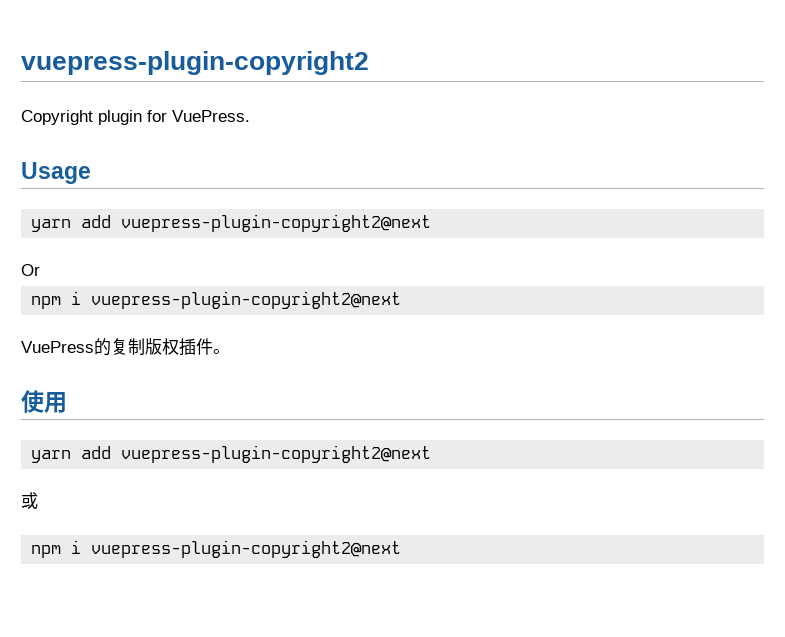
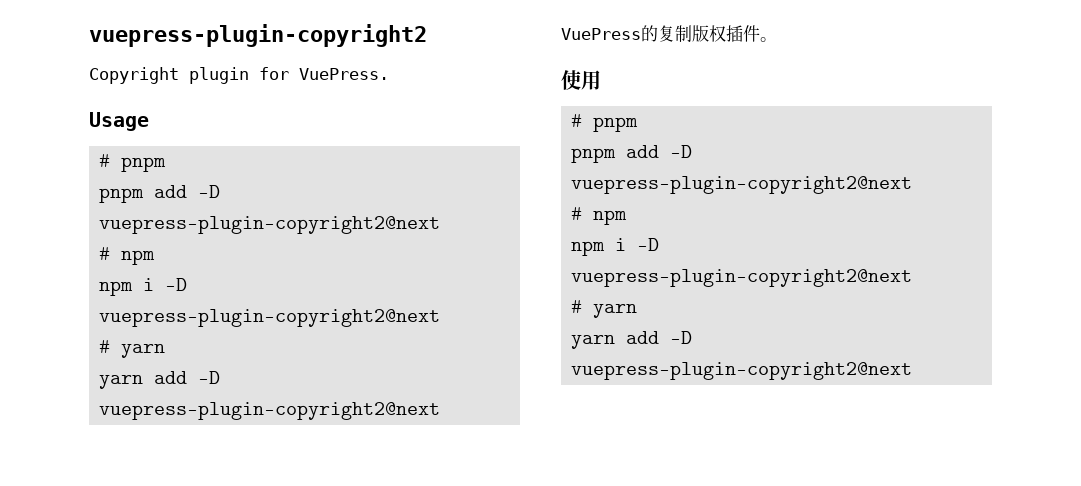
  Usage
- yarn add vuepress-plugin-copyright2@next
- Or
- npm i vuepress-plugin-copyright2@next
+ # pnpm
+ pnpm add -D vuepress-plugin-copyright2@next
+ # npm
+ npm i -D vuepress-plugin-copyright2@next
+ # yarn
+ yarn add -D vuepress-plugin-copyright2@next
  使用
- yarn add vuepress-plugin-copyright2@next
- 或
- npm i vuepress-plugin-copyright2@next
+ # pnpm
+ pnpm add -D vuepress-plugin-copyright2@next
+ # npm
+ npm i -D vuepress-plugin-copyright2@next
+ # yarn
+ yarn add -D vuepress-plugin-copyright2@next

